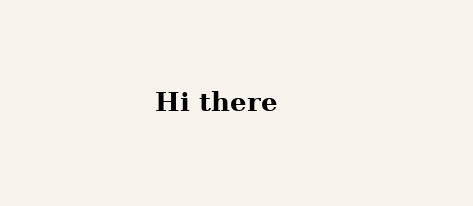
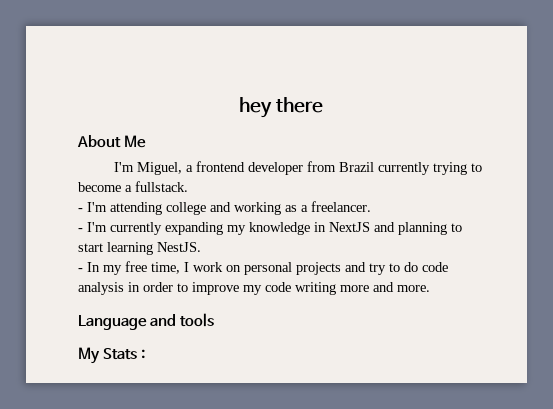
- Hi there
+ hey there
+ About Me
+ I'm Miguel, a frontend developer from Brazil currently trying to become a fullstack.
+ - I'm attending college and working as a freelancer.
+ - I'm currently expanding my knowledge in NextJS and planning to start learning NestJS.
+ - In my free time, I work on personal projects and try to do code analysis in order to improve my code writing more and more.
+ Language and tools
+ My Stats :

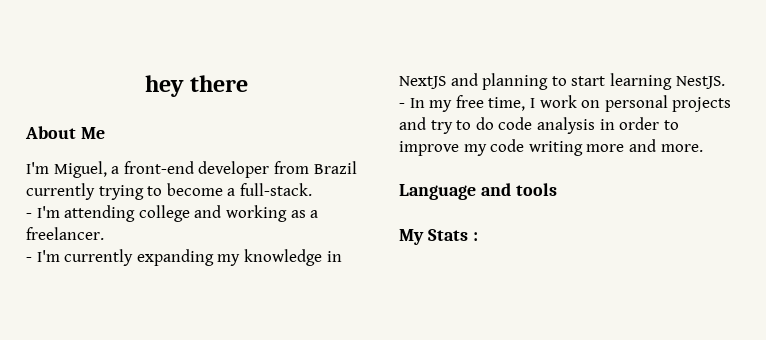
- I'm Miguel, a frontend developer from Brazil currently trying to become a fullstack.
+ I'm Miguel, a front-end developer from Brazil currently trying to become a full-stack.

